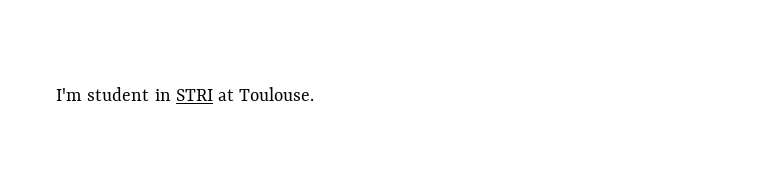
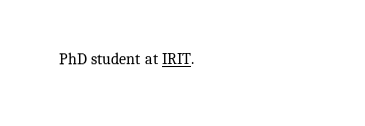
- I'm student in STRI at Toulouse.
+ PhD student at IRIT.

